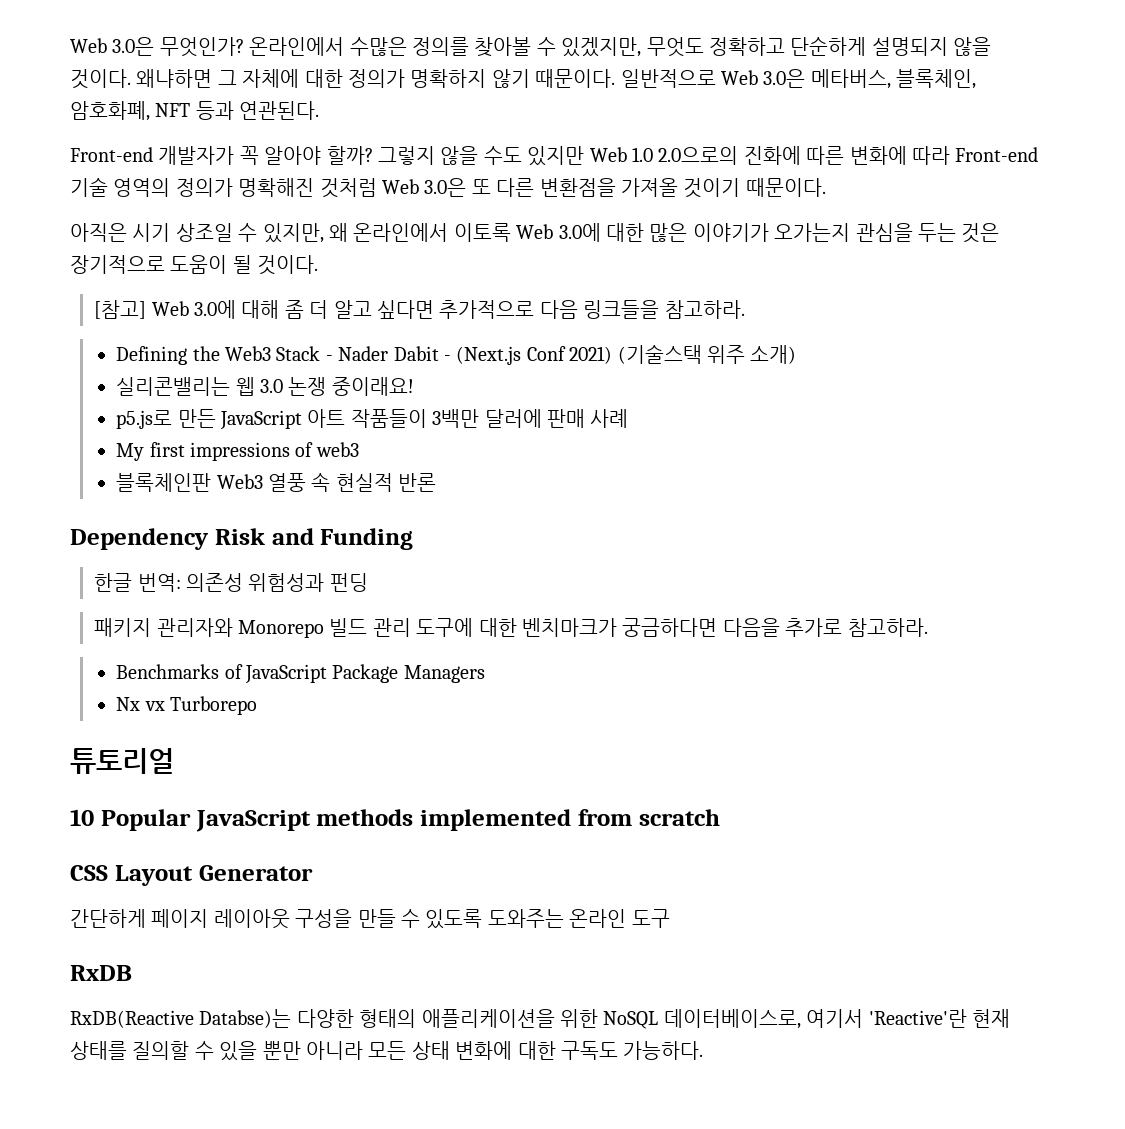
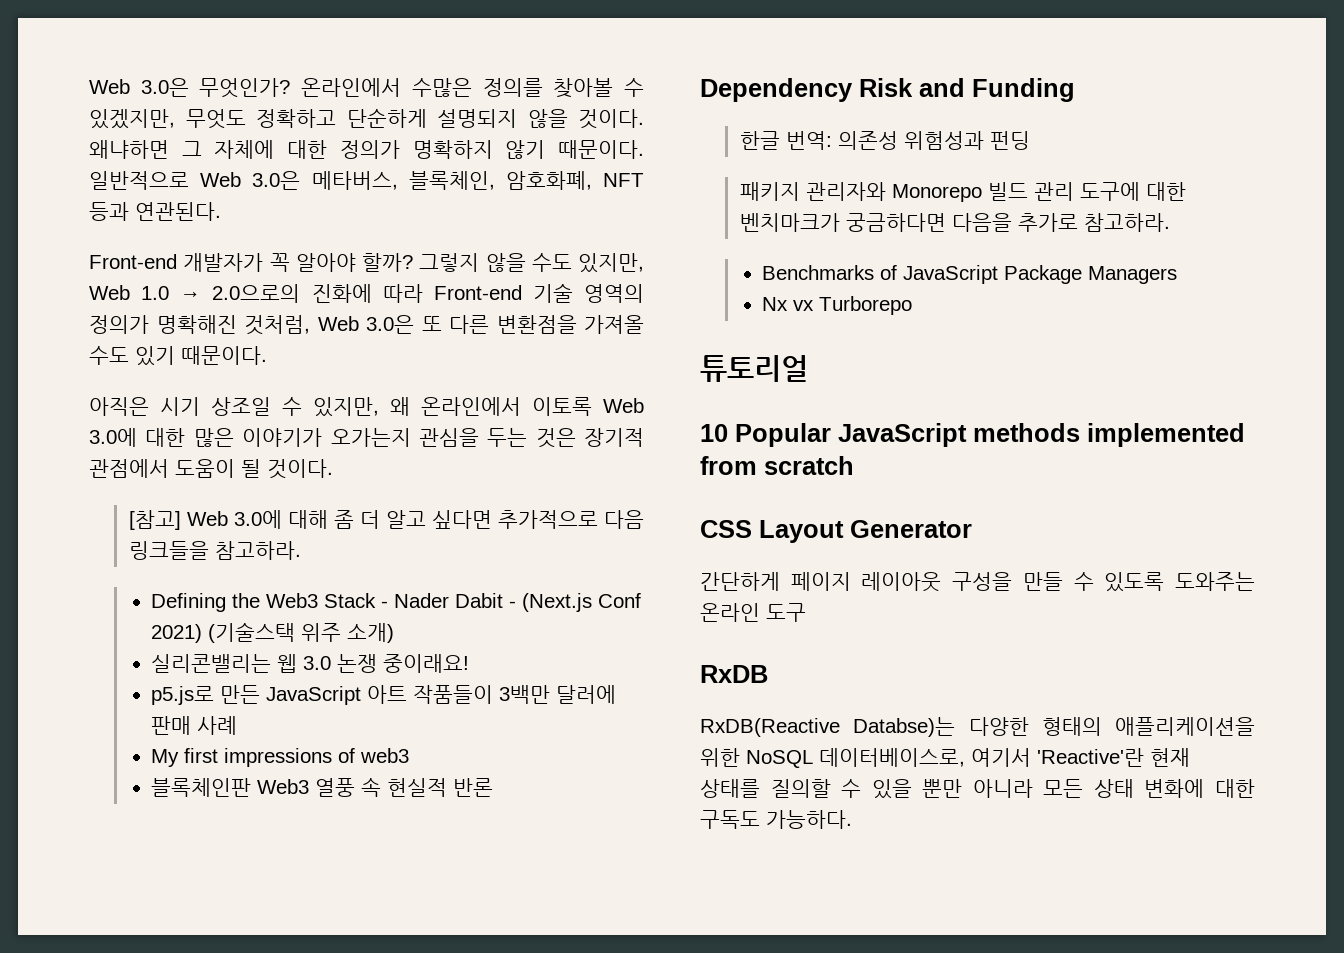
- 그렇지 않을 수도 있지만 Web 1.0 2.0으로의 진화에 따른 변화에 따라 Front-end 기술 영역의 정의가 명확해진 것처럼 Web 3.0은 또 다른 변환점을 가져올 것이기 때문이다.
+ 그렇지 않을 수도 있지만, Web 1.0 → 2.0으로의 진화에 따라 Front-end 기술 영역의 정의가 명확해진 것처럼, Web 3.0은 또 다른 변환점을 가져올 수도 있기 때문이다.
- 아직은 시기 상조일 수 있지만, 왜 온라인에서 이토록 Web 3.0에 대한 많은 이야기가 오가는지 관심을 두는 것은 장기적으로 도움이 될 것이다.
+ 아직은 시기 상조일 수 있지만, 왜 온라인에서 이토록 Web 3.0에 대한 많은 이야기가 오가는지 관심을 두는 것은 장기적 관점에서 도움이 될 것이다.

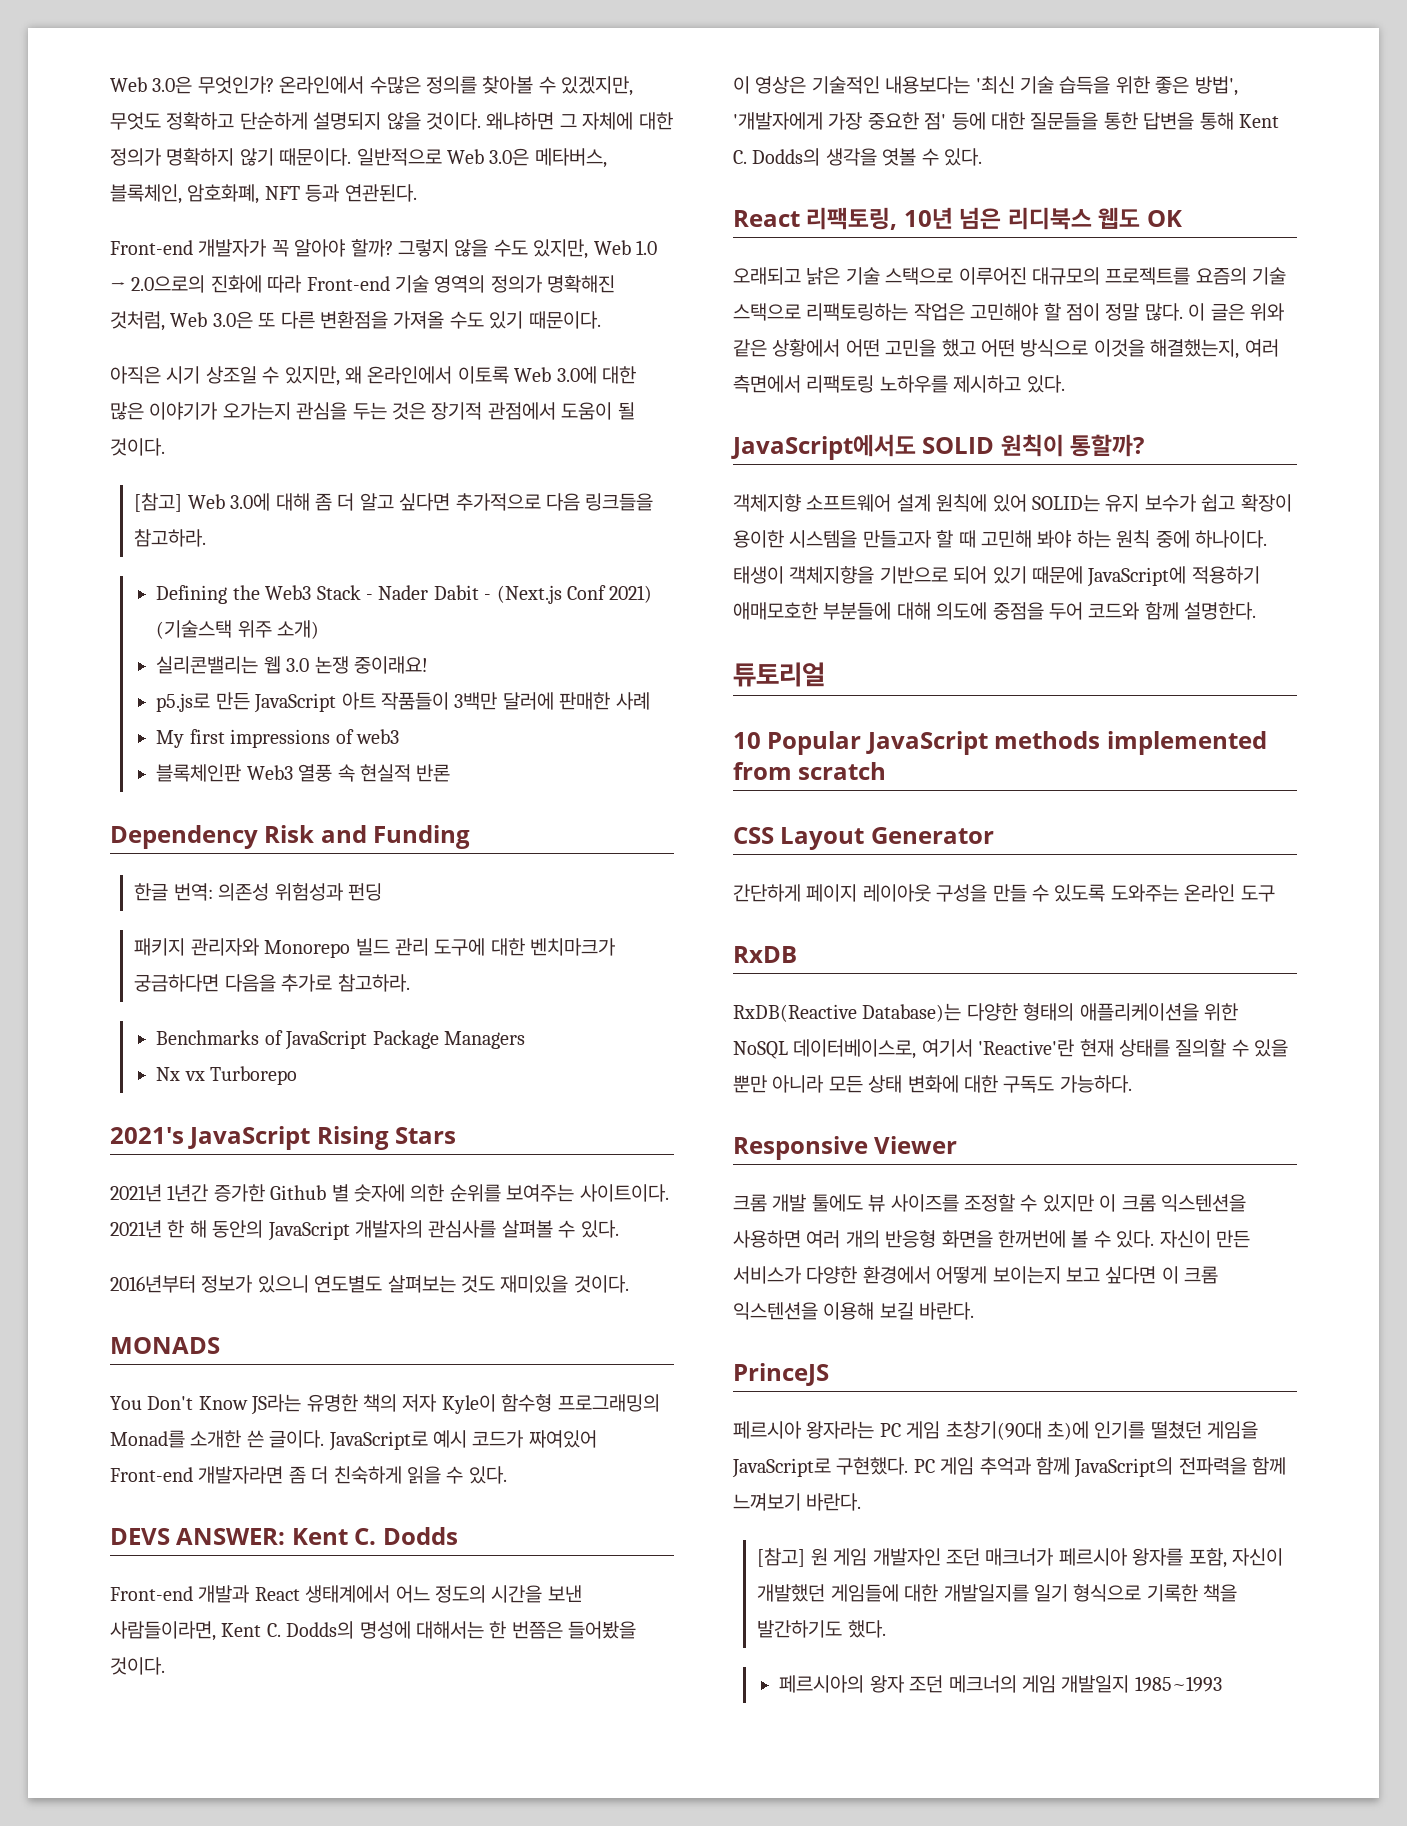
- p5.js로 만든 JavaScript 아트 작품들이 3백만 달러에 판매 사례
+ p5.js로 만든 JavaScript 아트 작품들이 3백만 달러에 판매한 사례
+ 2021's JavaScript Rising Stars
+ 2021년 1년간 증가한 Github 별 숫자에 의한 순위를 보여주는 사이트이다. 2021년 한 해 동안의 JavaScript 개발자의 관심사를 살펴볼 수 있다.
+ 2016년부터 정보가 있으니 연도별도 살펴보는 것도 재미있을 것이다.
+ MONADS
+ You Don't Know JS라는 유명한 책의 저자 Kyle이 함수형 프로그래밍의 Monad를 소개한 쓴 글이다. JavaScript로 예시 코드가 짜여있어 Front-end 개발자라면 좀 더 친숙하게 읽을 수 있다.
+ DEVS ANSWER: Kent C. Dodds
+ Front-end 개발과 React 생태계에서 어느 정도의 시간을 보낸 사람들이라면, Kent C. Dodds의 명성에 대해서는 한 번쯤은 들어봤을 것이다.
+ 이 영상은 기술적인 내용보다는 '최신 기술 습득을 위한 좋은 방법', '개발자에게 가장 중요한 점' 등에 대한 질문들을 통한 답변을 통해 Kent C. Dodds의 생각을 엿볼 수 있다.
+ React 리팩토링, 10년 넘은 리디북스 웹도 OK
+ 오래되고 낡은 기술 스택으로 이루어진 대규모의 프로젝트를 요즘의 기술 스택으로 리팩토링하는 작업은 고민해야 할 점이 정말 많다. 이 글은 위와 같은 상황에서 어떤 고민을 했고 어떤 방식으로 이것을 해결했는지, 여러 측면에서 리팩토링 노하우를 제시하고 있다.
+ JavaScript에서도 SOLID 원칙이 통할까?
+ 객체지향 소프트웨어 설계 원칙에 있어 SOLID는 유지 보수가 쉽고 확장이 용이한 시스템을 만들고자 할 때 고민해 봐야 하는 원칙 중에 하나이다. 태생이 객체지향을 기반으로 되어 있기 때문에 JavaScript에 적용하기 애매모호한 부분들에 대해 의도에 중점을 두어 코드와 함께 설명한다.
- RxDB(Reactive Databse)는 다양한 형태의 애플리케이션을 위한 NoSQL 데이터베이스로, 여기서 'Reactive'란 현재 상태를 질의할 수 있을 뿐만 아니라 모든 상태 변화에 대한 구독도 가능하다.
+ RxDB(Reactive Database)는 다양한 형태의 애플리케이션을 위한 NoSQL 데이터베이스로, 여기서 'Reactive'란 현재 상태를 질의할 수 있을 뿐만 아니라 모든 상태 변화에 대한 구독도 가능하다.
+ Responsive Viewer
+ 크롬 개발 툴에도 뷰 사이즈를 조정할 수 있지만 이 크롬 익스텐션을 사용하면 여러 개의 반응형 화면을 한꺼번에 볼 수 있다. 자신이 만든 서비스가 다양한 환경에서 어떻게 보이는지 보고 싶다면 이 크롬 익스텐션을 이용해 보길 바란다.
+ PrinceJS
+ 페르시아 왕자라는 PC 게임 초창기(90대 초)에 인기를 떨쳤던 게임을 JavaScript로 구현했다. PC 게임 추억과 함께 JavaScript의 전파력을 함께 느껴보기 바란다.
+ [참고] 원 게임 개발자인 조던 매크너가 페르시아 왕자를 포함, 자신이 개발했던 게임들에 대한 개발일지를 일기 형식으로 기록한 책을 발간하기도 했다.
+ 페르시아의 왕자 조던 메크너의 게임 개발일지 1985~1993

